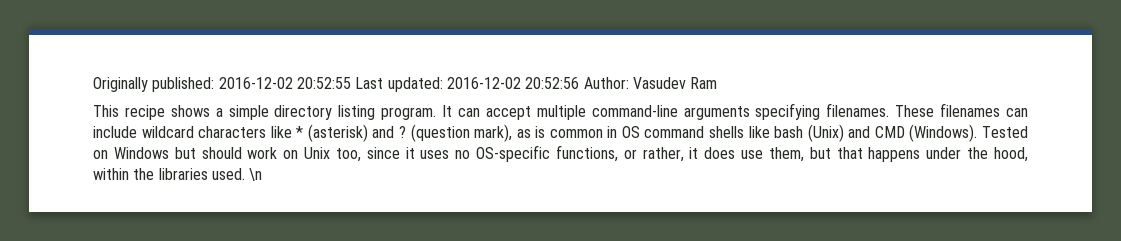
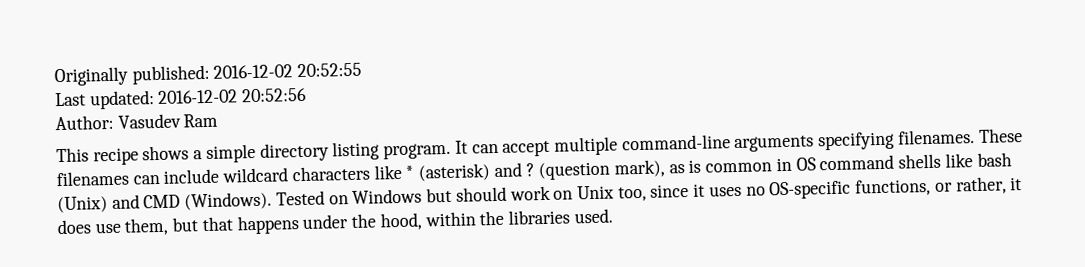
- Originally published: 2016-12-02 20:52:55 Last updated: 2016-12-02 20:52:56 Author: Vasudev Ram
+ Originally published: 2016-12-02 20:52:55
+ Last updated: 2016-12-02 20:52:56
+ Author: Vasudev Ram
- \n

